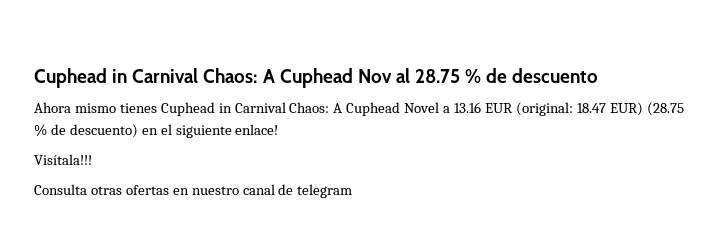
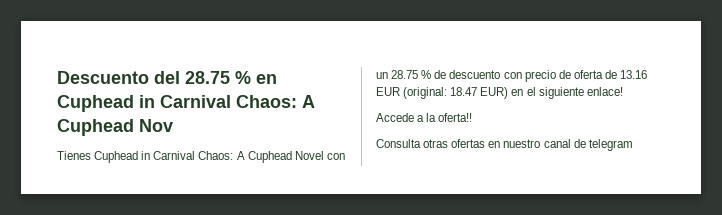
- Cuphead in Carnival Chaos: A Cuphead Nov al 28.75 % de descuento
- Ahora mismo tienes Cuphead in Carnival Chaos: A Cuphead Novel a 13.16 EUR (original: 18.47 EUR) (28.75 % de descuento) en el siguiente enlace!
+ Descuento del 28.75 % en Cuphead in Carnival Chaos: A Cuphead Nov
+ Tienes Cuphead in Carnival Chaos: A Cuphead Novel con un 28.75 % de descuento con precio de oferta de 13.16 EUR (original: 18.47 EUR) en el siguiente enlace!
- Visítala!!!
+ Accede a la oferta!!

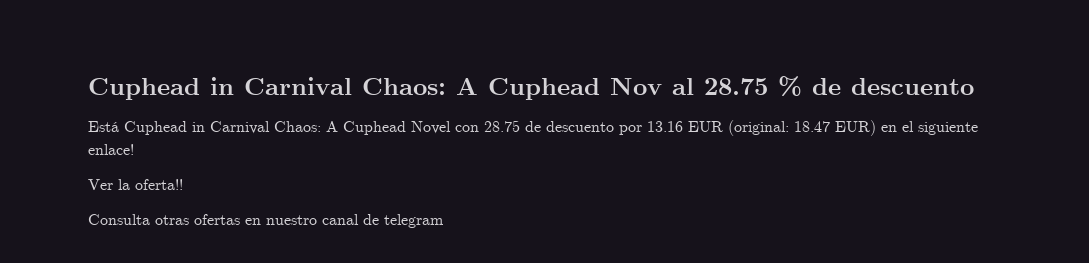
- Descuento del 28.75 % en Cuphead in Carnival Chaos: A Cuphead Nov
- Tienes Cuphead in Carnival Chaos: A Cuphead Novel con un 28.75 % de descuento con precio de oferta de 13.16 EUR (original: 18.47 EUR) en el siguiente enlace!
+ Cuphead in Carnival Chaos: A Cuphead Nov al 28.75 % de descuento
+ Está Cuphead in Carnival Chaos: A Cuphead Novel con 28.75 de descuento por 13.16 EUR (original: 18.47 EUR) en el siguiente enlace!
- Accede a la oferta!!
+ Ver la oferta!!

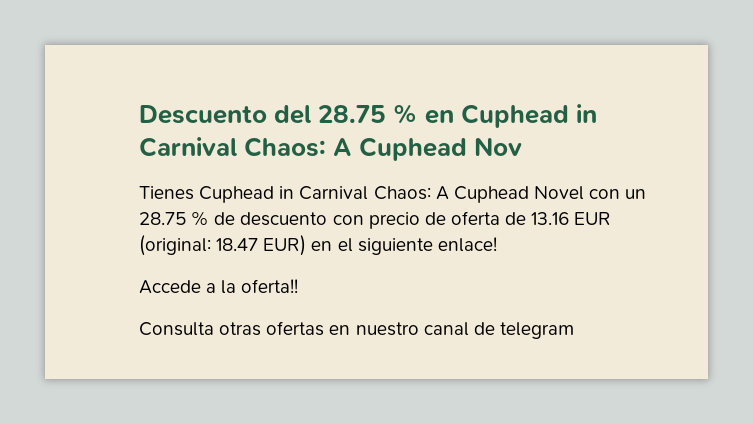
- Cuphead in Carnival Chaos: A Cuphead Nov al 28.75 % de descuento
- Está Cuphead in Carnival Chaos: A Cuphead Novel con 28.75 de descuento por 13.16 EUR (original: 18.47 EUR) en el siguiente enlace!
+ Descuento del 28.75 % en Cuphead in Carnival Chaos: A Cuphead Nov
+ Tienes Cuphead in Carnival Chaos: A Cuphead Novel con un 28.75 % de descuento con precio de oferta de 13.16 EUR (original: 18.47 EUR) en el siguiente enlace!
- Ver la oferta!!
+ Accede a la oferta!!

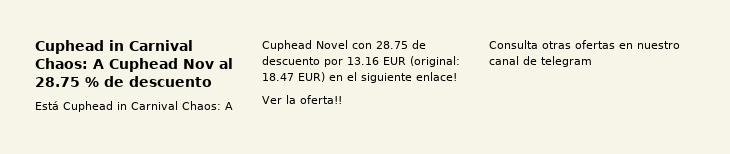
- Descuento del 28.75 % en Cuphead in Carnival Chaos: A Cuphead Nov
- Tienes Cuphead in Carnival Chaos: A Cuphead Novel con un 28.75 % de descuento con precio de oferta de 13.16 EUR (original: 18.47 EUR) en el siguiente enlace!
+ Cuphead in Carnival Chaos: A Cuphead Nov al 28.75 % de descuento
+ Está Cuphead in Carnival Chaos: A Cuphead Novel con 28.75 de descuento por 13.16 EUR (original: 18.47 EUR) en el siguiente enlace!
- Accede a la oferta!!
+ Ver la oferta!!

